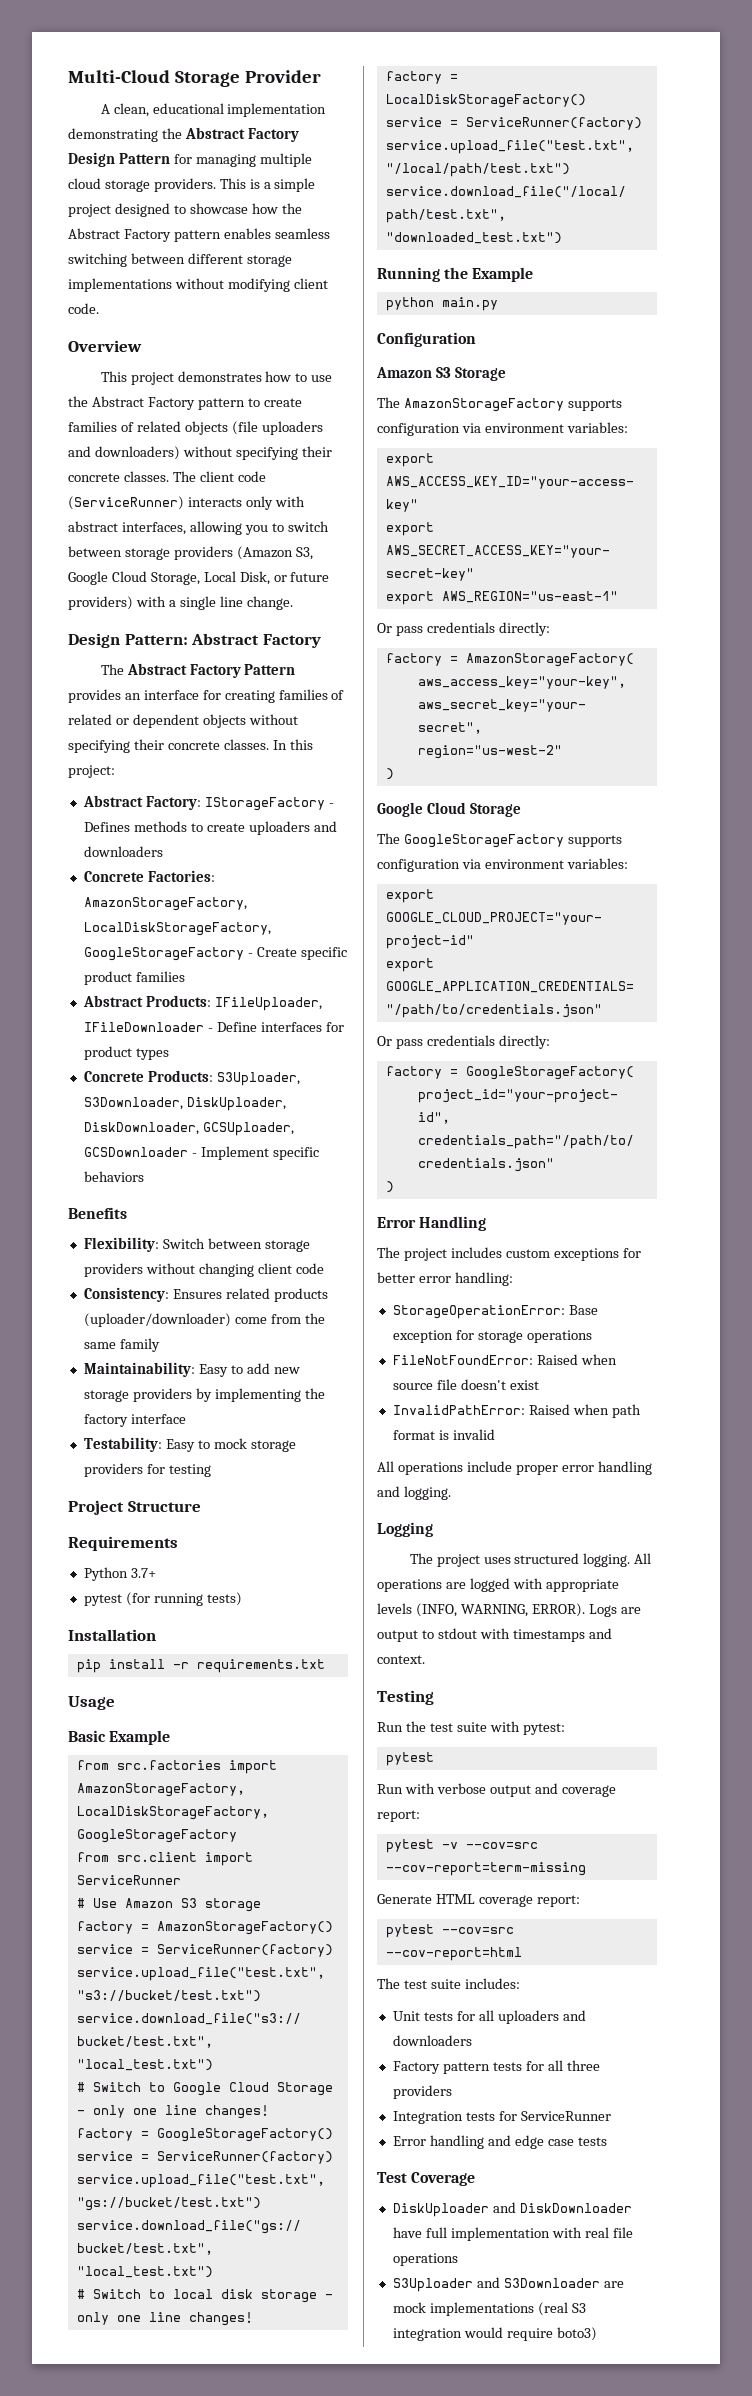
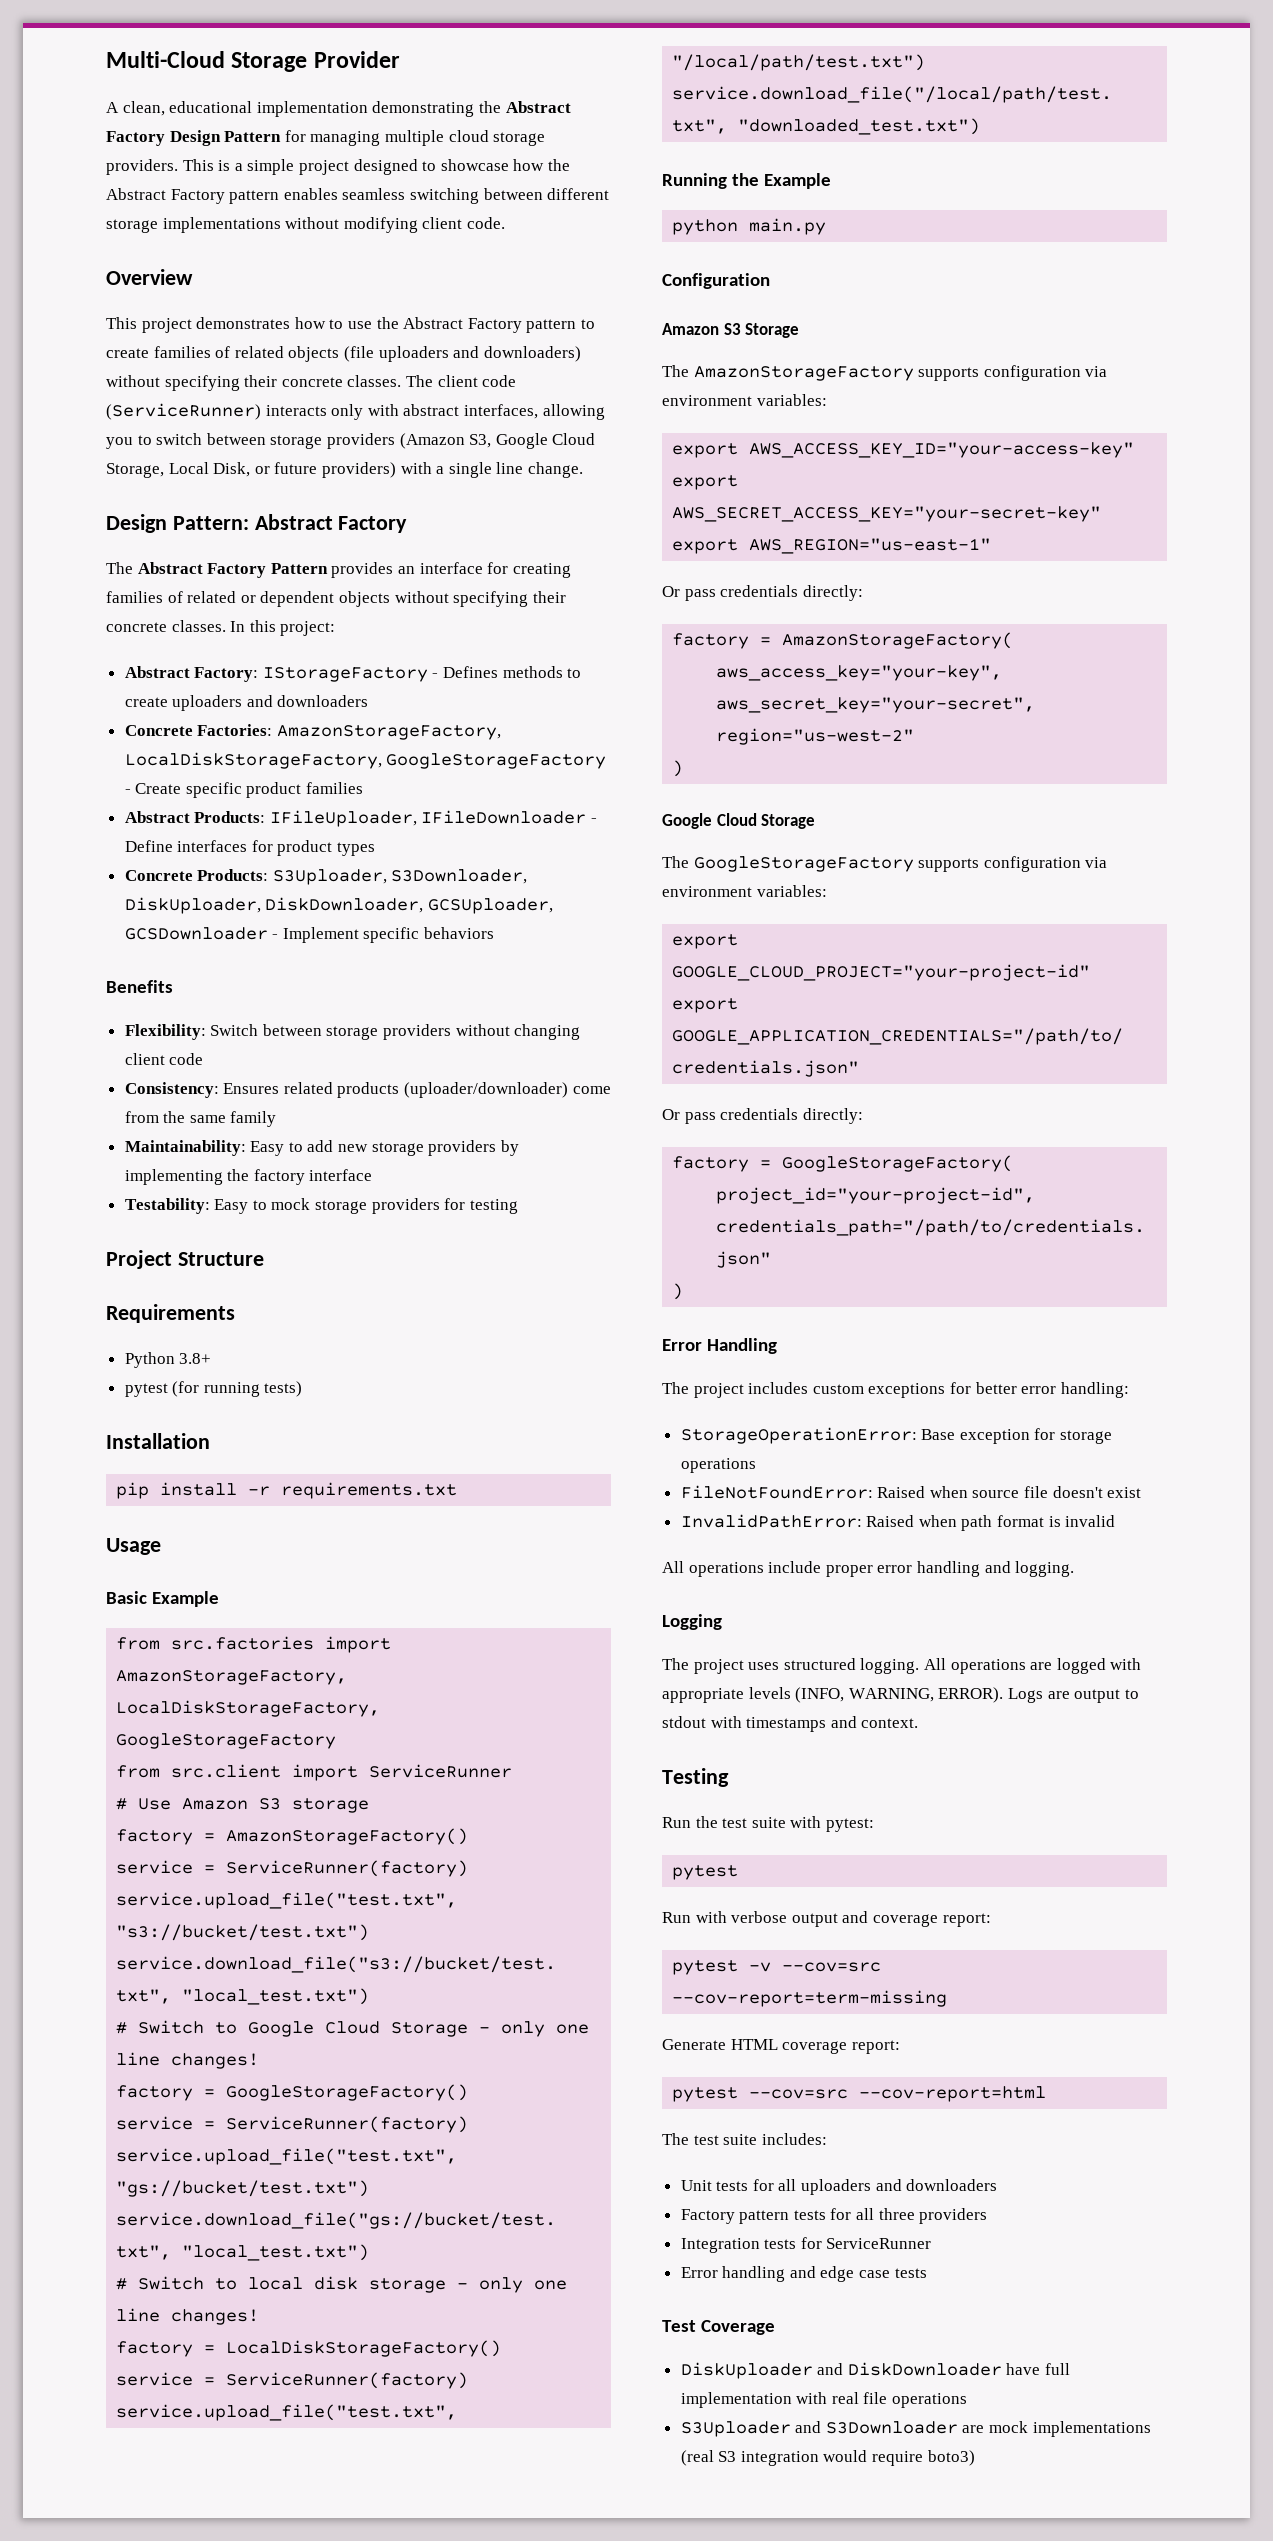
- Python 3.7+
+ Python 3.8+

